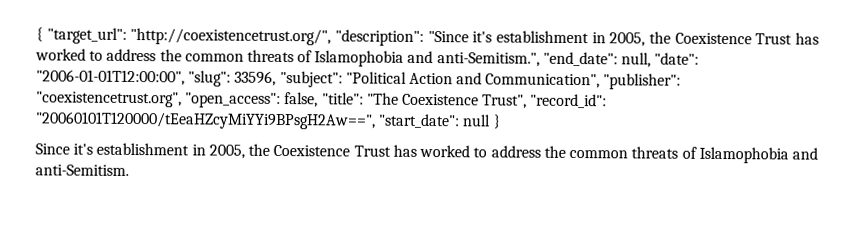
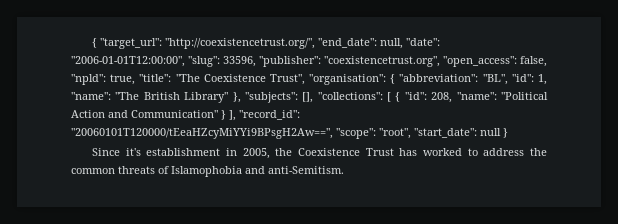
- { "target_url": "http://coexistencetrust.org/", "description": "Since it's establishment in 2005, the Coexistence Trust has worked to address the common threats of Islamophobia and anti-Semitism.", "end_date": null, "date": "2006-01-01T12:00:00", "slug": 33596, "subject": "Political Action and Communication", "publisher": "coexistencetrust.org", "open_access": false, "title": "The Coexistence Trust", "record_id": "20060101T120000/tEeaHZcyMiYYi9BPsgH2Aw==", "start_date": null }
+ { "target_url": "http://coexistencetrust.org/", "end_date": null, "date": "2006-01-01T12:00:00", "slug": 33596, "publisher": "coexistencetrust.org", "open_access": false, "npld": true, "title": "The Coexistence Trust", "organisation": { "abbreviation": "BL", "id": 1, "name": "The British Library" }, "subjects": [], "collections": [ { "id": 208, "name": "Political Action and Communication" } ], "record_id": "20060101T120000/tEeaHZcyMiYYi9BPsgH2Aw==", "scope": "root", "start_date": null }

